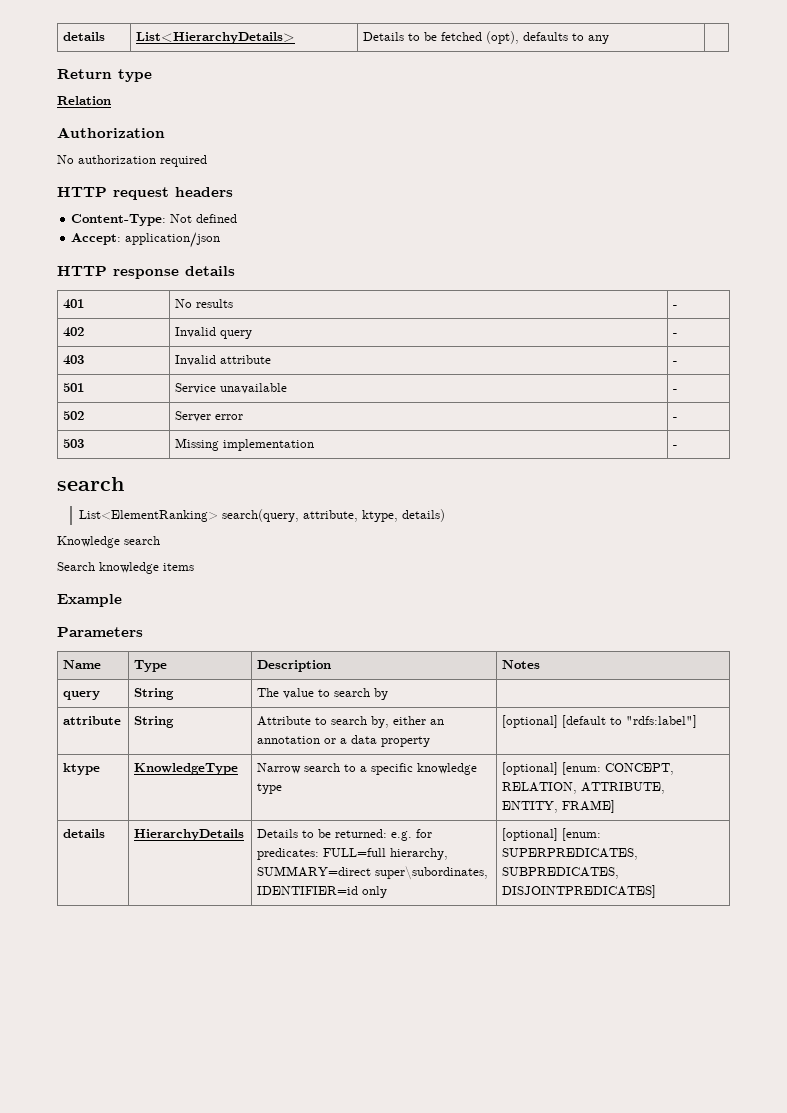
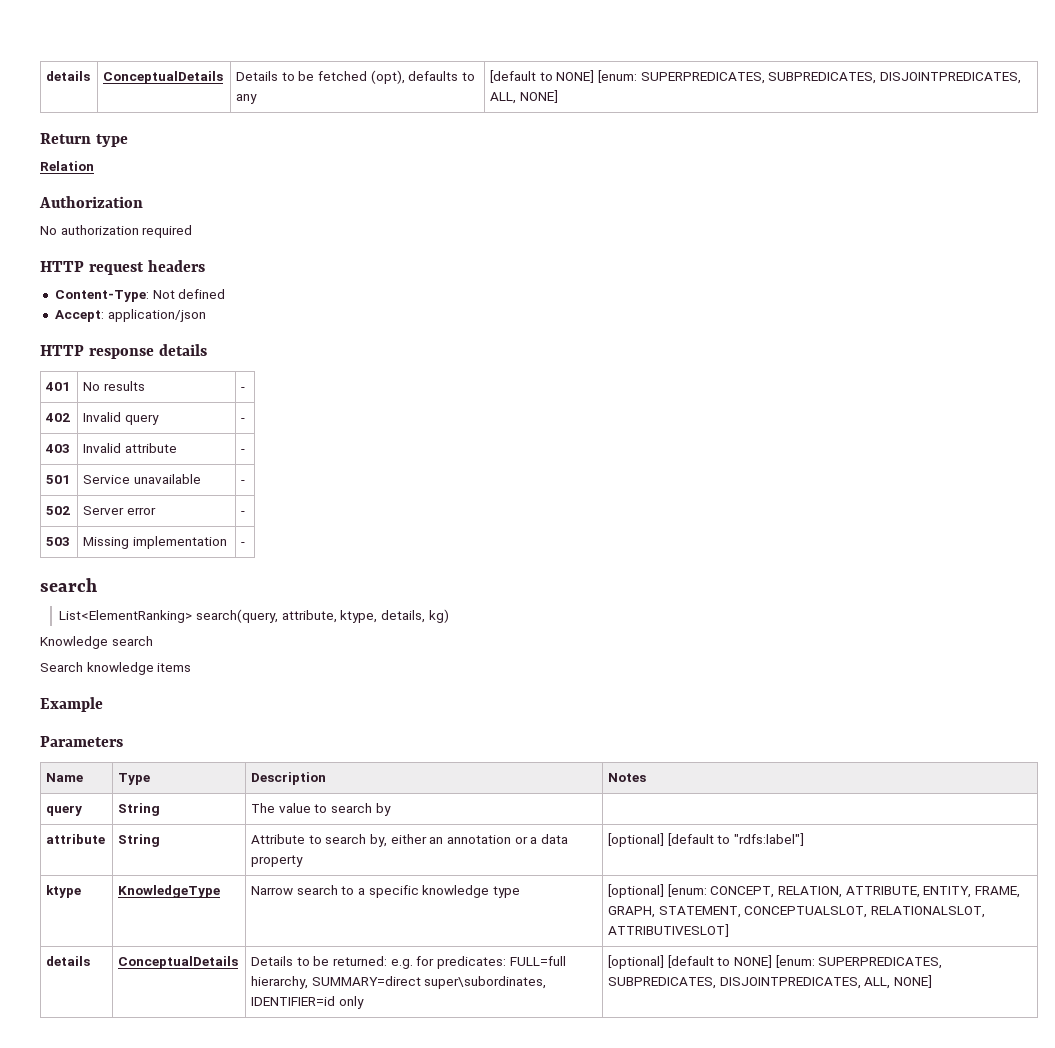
- details | List<HierarchyDetails> | Details to be fetched (opt), defaults to any |
+ details | ConceptualDetails | Details to be fetched (opt), defaults to any | [default to NONE] [enum: SUPERPREDICATES, SUBPREDICATES, DISJOINTPREDICATES, ALL, NONE]
- List<ElementRanking> search(query, attribute, ktype, details)
+ List<ElementRanking> search(query, attribute, ktype, details, kg)
- ktype | KnowledgeType | Narrow search to a specific knowledge type | [optional] [enum: CONCEPT, RELATION, ATTRIBUTE, ENTITY, FRAME]
- details | HierarchyDetails | Details to be returned: e.g. for predicates: FULL=full hierarchy, SUMMARY=direct super\subordinates, IDENTIFIER=id only | [optional] [enum: SUPERPREDICATES, SUBPREDICATES, DISJOINTPREDICATES]
+ ktype | KnowledgeType | Narrow search to a specific knowledge type | [optional] [enum: CONCEPT, RELATION, ATTRIBUTE, ENTITY, FRAME, GRAPH, STATEMENT, CONCEPTUALSLOT, RELATIONALSLOT, ATTRIBUTIVESLOT]
+ details | ConceptualDetails | Details to be returned: e.g. for predicates: FULL=full hierarchy, SUMMARY=direct super\subordinates, IDENTIFIER=id only | [optional] [default to NONE] [enum: SUPERPREDICATES, SUBPREDICATES, DISJOINTPREDICATES, ALL, NONE]

